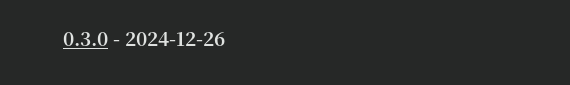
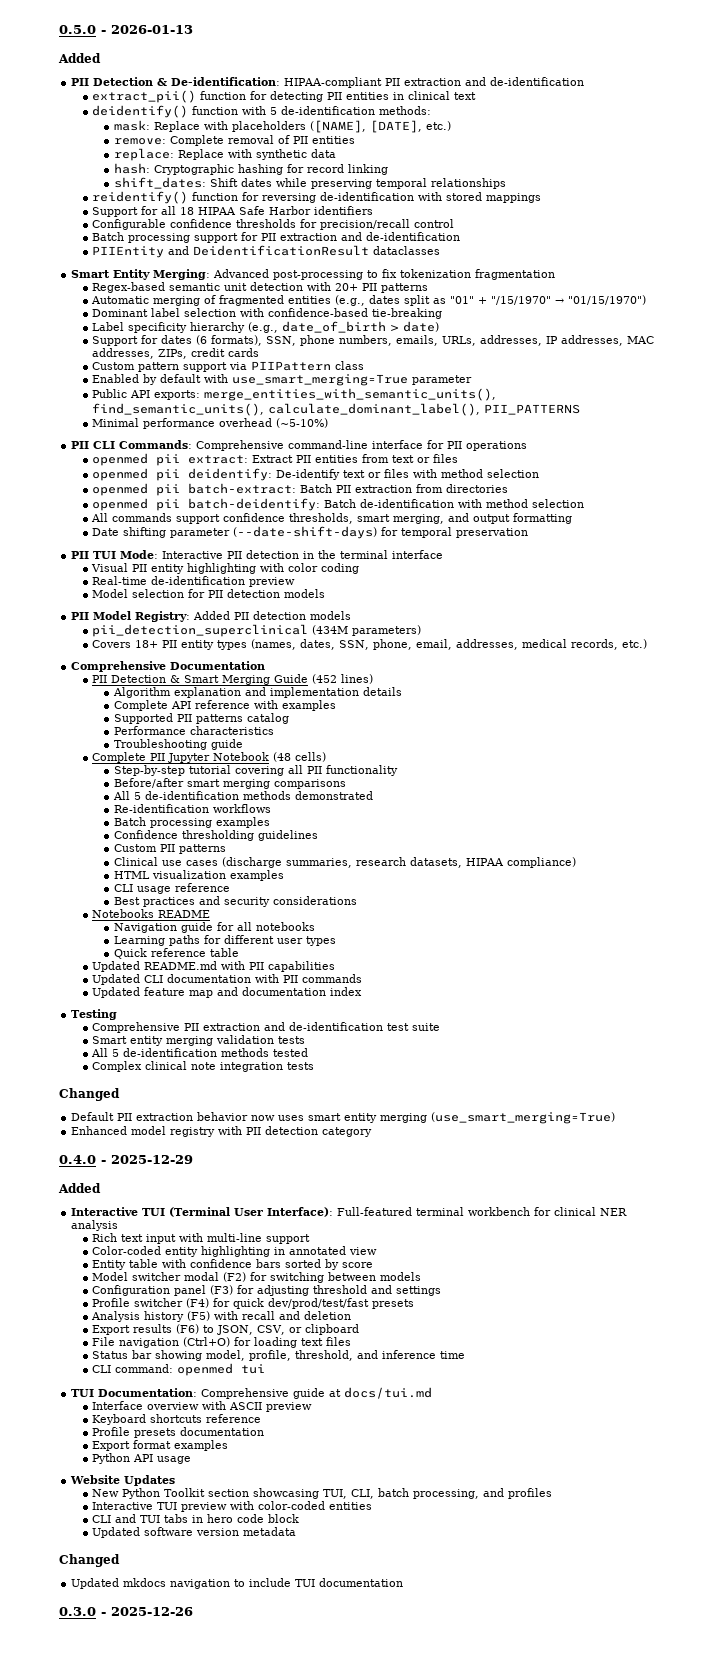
+ 0.5.0 - 2026-01-13
+ Added
+ PII Detection & De-identification: HIPAA-compliant PII extraction and de-identification
+ extract_pii() function for detecting PII entities in clinical text
+ deidentify() function with 5 de-identification methods:
+ mask: Replace with placeholders ([NAME], [DATE], etc.)
+ remove: Complete removal of PII entities
+ replace: Replace with synthetic data
+ hash: Cryptographic hashing for record linking
+ shift_dates: Shift dates while preserving temporal relationships
+ reidentify() function for reversing de-identification with stored mappings
+ Support for all 18 HIPAA Safe Harbor identifiers
+ Configurable confidence thresholds for precision/recall control
+ Batch processing support for PII extraction and de-identification
+ PIIEntity and DeidentificationResult dataclasses
+ Smart Entity Merging: Advanced post-processing to fix tokenization fragmentation
+ Regex-based semantic unit detection with 20+ PII patterns
+ Automatic merging of fragmented entities (e.g., dates split as "01" + "/15/1970" → "01/15/1970")
+ Dominant label selection with confidence-based tie-breaking
+ Label specificity hierarchy (e.g., date_of_birth > date)
+ Support for dates (6 formats), SSN, phone numbers, emails, URLs, addresses, IP addresses, MAC addresses, ZIPs, credit cards
+ Custom pattern support via PIIPattern class
+ Enabled by default with use_smart_merging=True parameter
+ Public API exports: merge_entities_with_semantic_units(), find_semantic_units(), calculate_dominant_label(), PII_PATTERNS
+ Minimal performance overhead (~5-10%)
+ PII CLI Commands: Comprehensive command-line interface for PII operations
+ openmed pii extract: Extract PII entities from text or files
+ openmed pii deidentify: De-identify text or files with method selection
+ openmed pii batch-extract: Batch PII extraction from directories
+ openmed pii batch-deidentify: Batch de-identification with method selection
+ All commands support confidence thresholds, smart merging, and output formatting
+ Date shifting parameter (--date-shift-days) for temporal preservation
+ PII TUI Mode: Interactive PII detection in the terminal interface
+ Visual PII entity highlighting with color coding
+ Real-time de-identification preview
+ Model selection for PII detection models
+ PII Model Registry: Added PII detection models
+ pii_detection_superclinical (434M parameters)
+ Covers 18+ PII entity types (names, dates, SSN, phone, email, addresses, medical records, etc.)
+ Comprehensive Documentation
+ PII Detection & Smart Merging Guide (452 lines)
+ Algorithm explanation and implementation details
+ Complete API reference with examples
+ Supported PII patterns catalog
+ Performance characteristics
+ Troubleshooting guide
+ Complete PII Jupyter Notebook (48 cells)
+ Step-by-step tutorial covering all PII functionality
+ Before/after smart merging comparisons
+ All 5 de-identification methods demonstrated
+ Re-identification workflows
+ Batch processing examples
+ Confidence thresholding guidelines
+ Custom PII patterns
+ Clinical use cases (discharge summaries, research datasets, HIPAA compliance)
+ HTML visualization examples
+ CLI usage reference
+ Best practices and security considerations
+ Notebooks README
+ Navigation guide for all notebooks
+ Learning paths for different user types
+ Quick reference table
+ Updated README.md with PII capabilities
+ Updated CLI documentation with PII commands
+ Updated feature map and documentation index
+ Testing
+ Comprehensive PII extraction and de-identification test suite
+ Smart entity merging validation tests
+ All 5 de-identification methods tested
+ Complex clinical note integration tests
+ Changed
+ Default PII extraction behavior now uses smart entity merging (use_smart_merging=True)
+ Enhanced model registry with PII detection category
+ 0.4.0 - 2025-12-29
+ Added
+ Interactive TUI (Terminal User Interface): Full-featured terminal workbench for clinical NER analysis
+ Rich text input with multi-line support
+ Color-coded entity highlighting in annotated view
+ Entity table with confidence bars sorted by score
+ Model switcher modal (F2) for switching between models
+ Configuration panel (F3) for adjusting threshold and settings
+ Profile switcher (F4) for quick dev/prod/test/fast presets
+ Analysis history (F5) with recall and deletion
+ Export results (F6) to JSON, CSV, or clipboard
+ File navigation (Ctrl+O) for loading text files
+ Status bar showing model, profile, threshold, and inference time
+ CLI command: openmed tui
+ TUI Documentation: Comprehensive guide at docs/tui.md
+ Interface overview with ASCII preview
+ Keyboard shortcuts reference
+ Profile presets documentation
+ Export format examples
+ Python API usage
+ Website Updates
+ New Python Toolkit section showcasing TUI, CLI, batch processing, and profiles
+ Interactive TUI preview with color-coded entities
+ CLI and TUI tabs in hero code block
+ Updated software version metadata
+ Changed
+ Updated mkdocs navigation to include TUI documentation
- 0.3.0 - 2024-12-26
+ 0.3.0 - 2025-12-26

